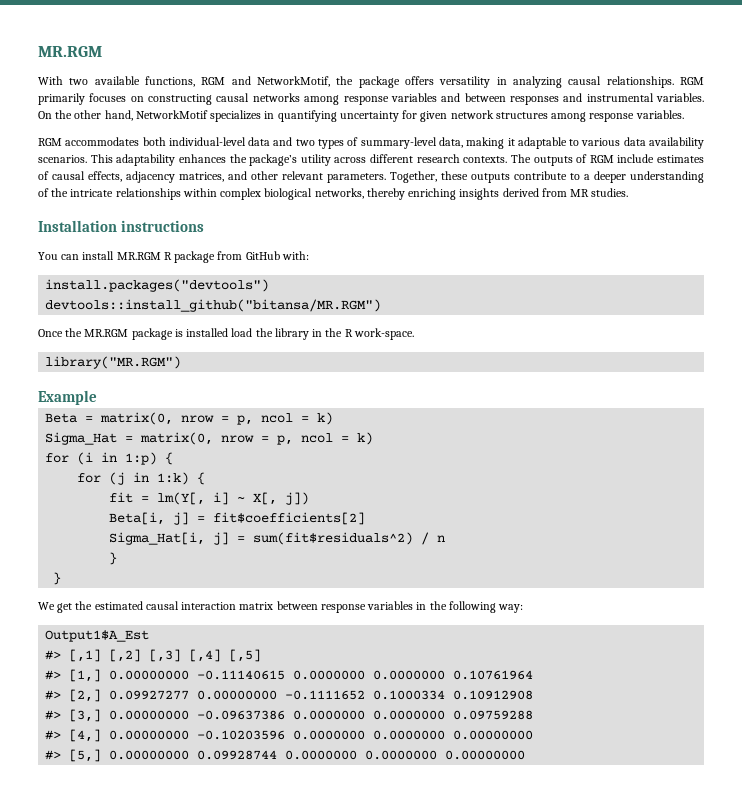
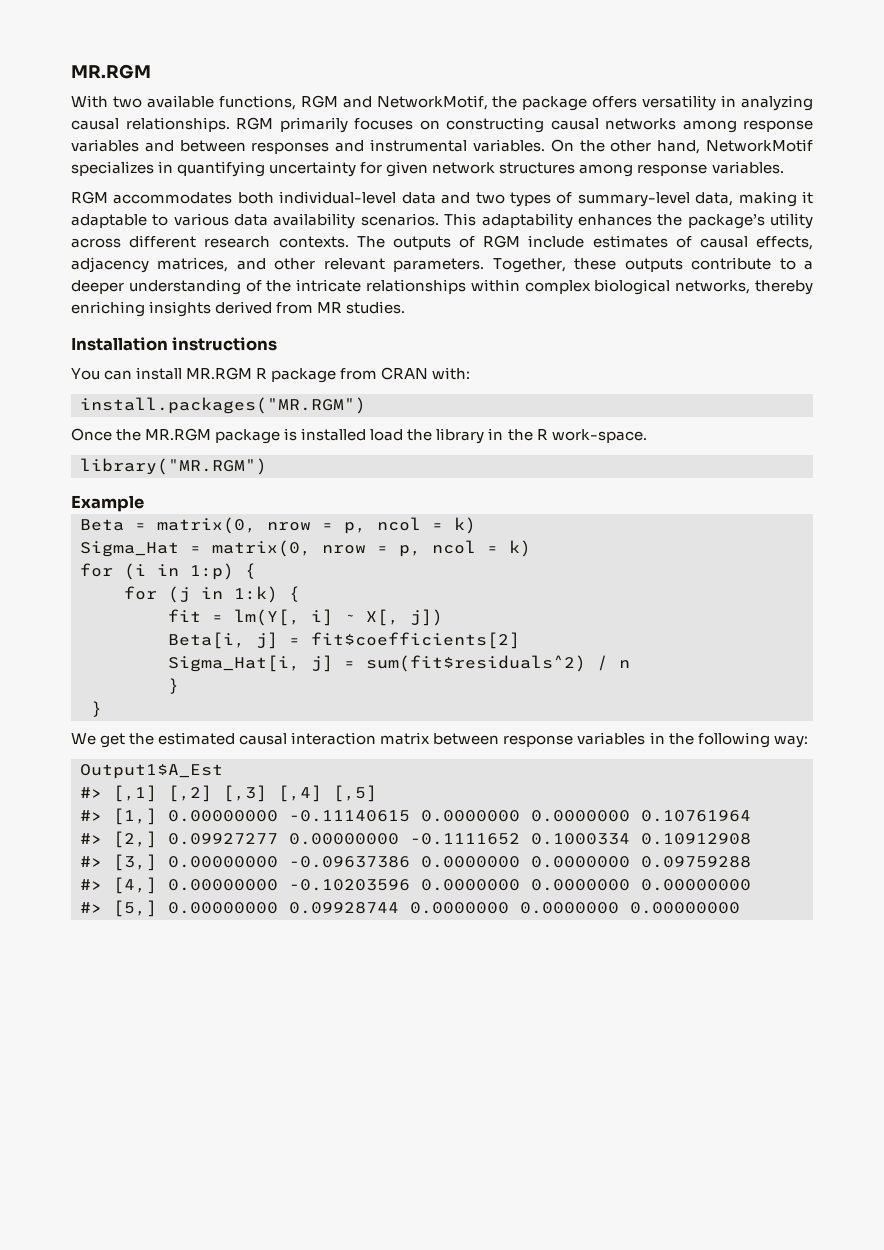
- You can install MR.RGM R package from GitHub with:
+ You can install MR.RGM R package from CRAN with:
- install.packages("devtools")
- devtools::install_github("bitansa/MR.RGM")
+ install.packages("MR.RGM")

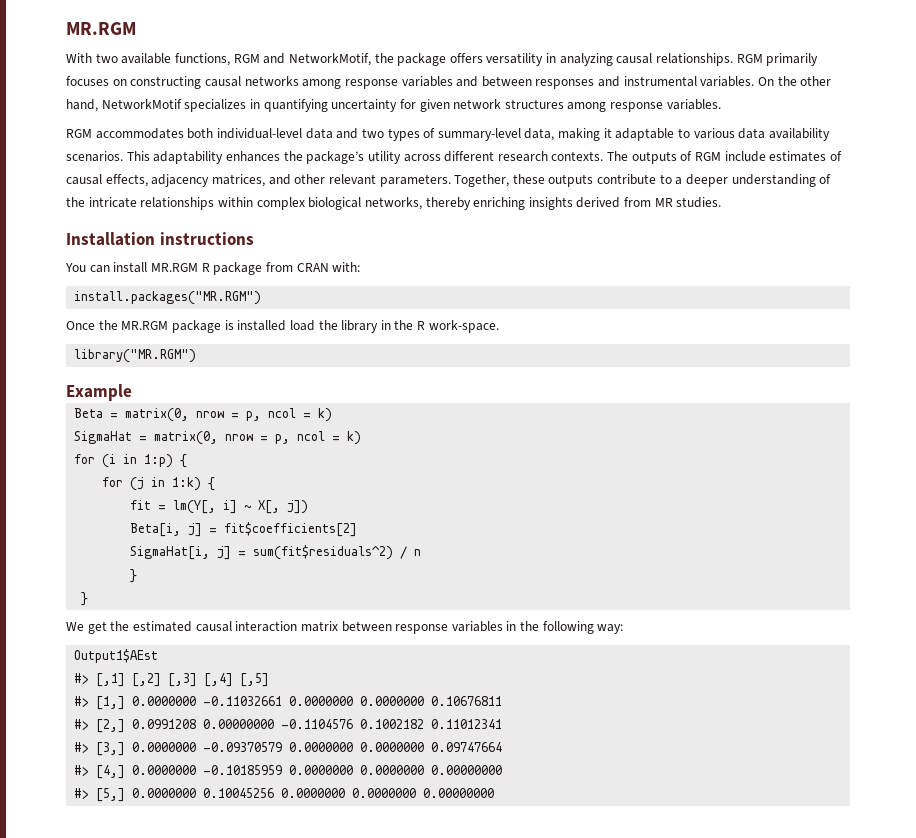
- Sigma_Hat = matrix(0, nrow = p, ncol = k)
+ SigmaHat = matrix(0, nrow = p, ncol = k)
- Sigma_Hat[i, j] = sum(fit$residuals^2) / n
+ SigmaHat[i, j] = sum(fit$residuals^2) / n
- Output1$A_Est
+ Output1$AEst
- #> [1,] 0.00000000 -0.11140615 0.0000000 0.0000000 0.10761964
+ #> [1,] 0.0000000 -0.11032661 0.0000000 0.0000000 0.10676811
- #> [2,] 0.09927277 0.00000000 -0.1111652 0.1000334 0.10912908
+ #> [2,] 0.0991208 0.00000000 -0.1104576 0.1002182 0.11012341
- #> [3,] 0.00000000 -0.09637386 0.0000000 0.0000000 0.09759288
+ #> [3,] 0.0000000 -0.09370579 0.0000000 0.0000000 0.09747664
- #> [4,] 0.00000000 -0.10203596 0.0000000 0.0000000 0.00000000
+ #> [4,] 0.0000000 -0.10185959 0.0000000 0.0000000 0.00000000
- #> [5,] 0.00000000 0.09928744 0.0000000 0.0000000 0.00000000
+ #> [5,] 0.0000000 0.10045256 0.0000000 0.0000000 0.00000000

